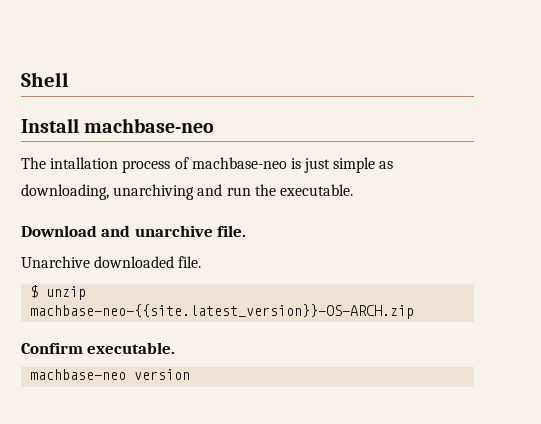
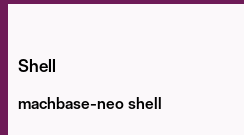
- Install machbase-neo
- The intallation process of machbase-neo is just simple as downloading, unarchiving and run the executable.
- Download and unarchive file.
- Unarchive downloaded file.
- $ unzip machbase-neo-{{site.latest_version}}-OS-ARCH.zip
- Confirm executable.
- machbase-neo version
+ machbase-neo shell

